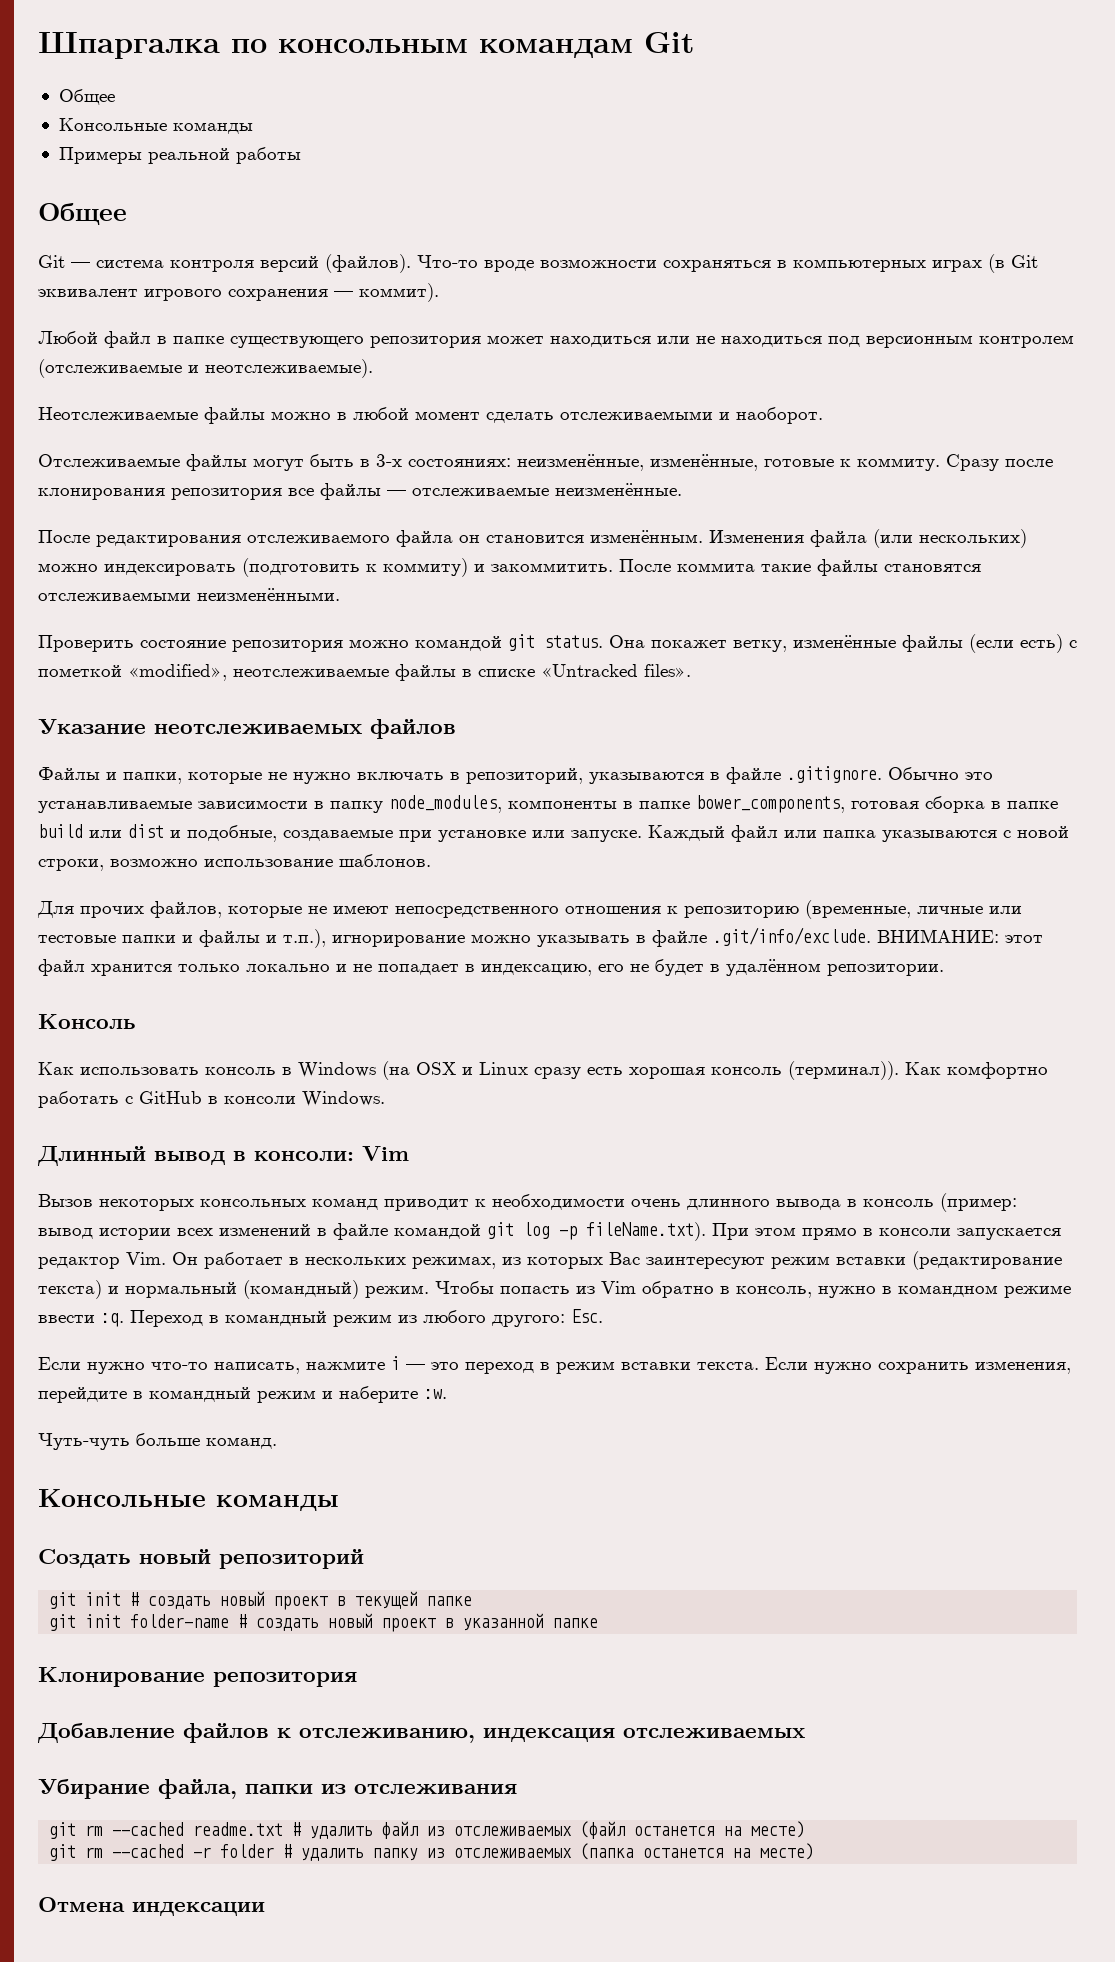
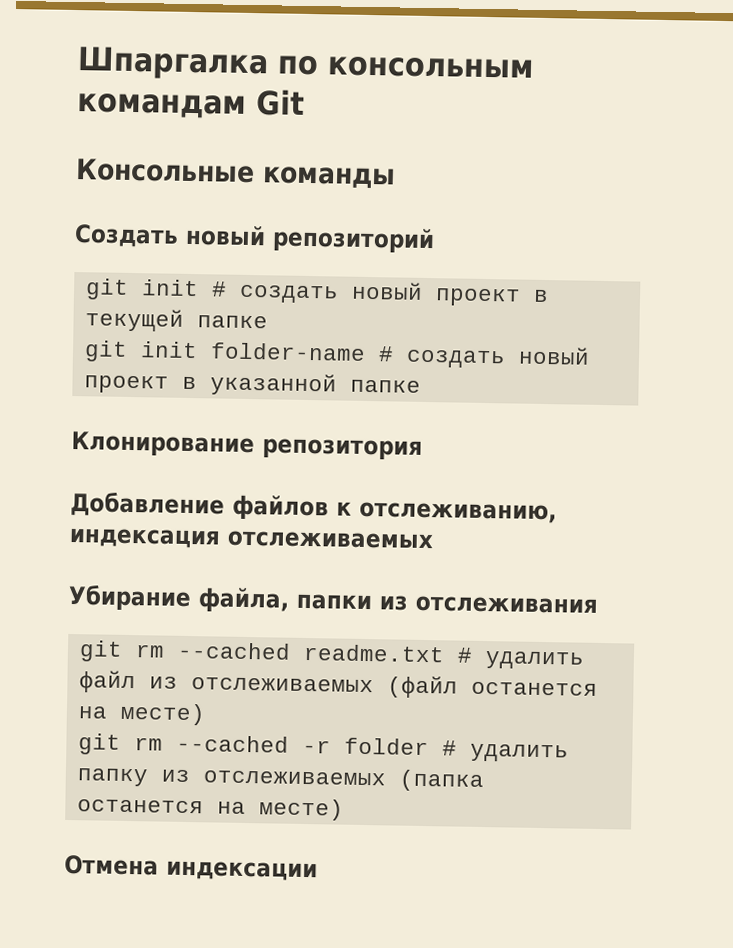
  Шпаргалка по консольным командам Git
- Общее
- Консольные команды
- Примеры реальной работы
- Общее
- Git — система контроля версий (файлов). Что-то вроде возможности сохраняться в компьютерных играх (в Git эквивалент игрового сохранения — коммит).
- Любой файл в папке существующего репозитория может находиться или не находиться под версионным контролем (отслеживаемые и неотслеживаемые).
- Неотслеживаемые файлы можно в любой момент сделать отслеживаемыми и наоборот.
- Отслеживаемые файлы могут быть в 3-х состояниях: неизменённые, изменённые, готовые к коммиту. Сразу после клонирования репозитория все файлы — отслеживаемые неизменённые.
- После редактирования отслеживаемого файла он становится изменённым. Изменения файла (или нескольких) можно индексировать (подготовить к коммиту) и закоммитить. После коммита такие файлы становятся отслеживаемыми неизменёнными.
- Проверить состояние репозитория можно командой git status. Она покажет ветку, изменённые файлы (если есть) с пометкой «modified», неотслеживаемые файлы в списке «Untracked files».
- Указание неотслеживаемых файлов
- Файлы и папки, которые не нужно включать в репозиторий, указываются в файле .gitignore. Обычно это устанавливаемые зависимости в папку node_modules, компоненты в папке bower_components, готовая сборка в папке build или dist и подобные, создаваемые при установке или запуске. Каждый файл или папка указываются с новой строки, возможно использование шаблонов.
- Для прочих файлов, которые не имеют непосредственного отношения к репозиторию (временные, личные или тестовые папки и файлы и т.п.), игнорирование можно указывать в файле .git/info/exclude. ВНИМАНИЕ: этот файл хранится только локально и не попадает в индексацию, его не будет в удалённом репозитории.
- Консоль
- Как использовать консоль в Windows (на OSX и Linux сразу есть хорошая консоль (терминал)). Как комфортно работать с GitHub в консоли Windows.
- Длинный вывод в консоли: Vim
- Вызов некоторых консольных команд приводит к необходимости очень длинного вывода в консоль (пример: вывод истории всех изменений в файле командой git log -p fileName.txt). При этом прямо в консоли запускается редактор Vim. Он работает в нескольких режимах, из которых Вас заинтересуют режим вставки (редактирование текста) и нормальный (командный) режим. Чтобы попасть из Vim обратно в консоль, нужно в командном режиме ввести :q. Переход в командный режим из любого другого: Esc.
- Если нужно что-то написать, нажмите i — это переход в режим вставки текста. Если нужно сохранить изменения, перейдите в командный режим и наберите :w.
- Чуть-чуть больше команд.

